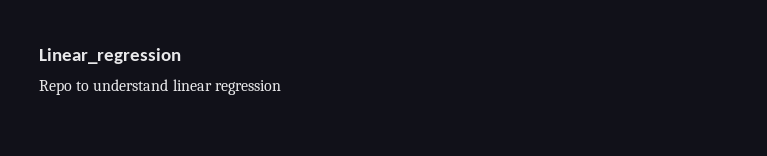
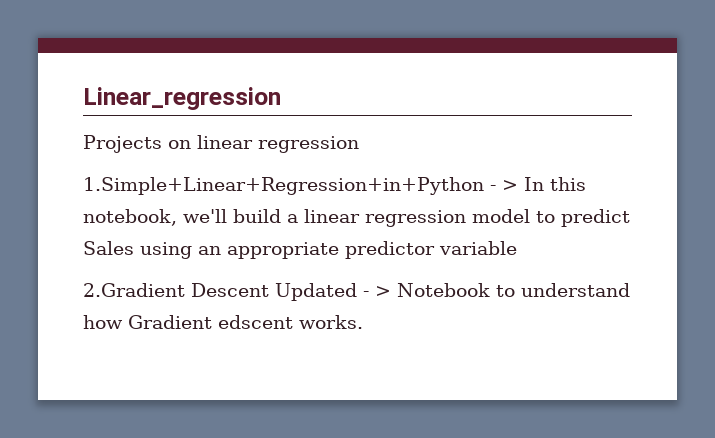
- Repo to understand linear regression
+ Projects on linear regression
+ 1.Simple+Linear+Regression+in+Python - > In this notebook, we'll build a linear regression model to predict Sales using an appropriate predictor variable
+ 2.Gradient Descent Updated - > Notebook to understand how Gradient edscent works.

